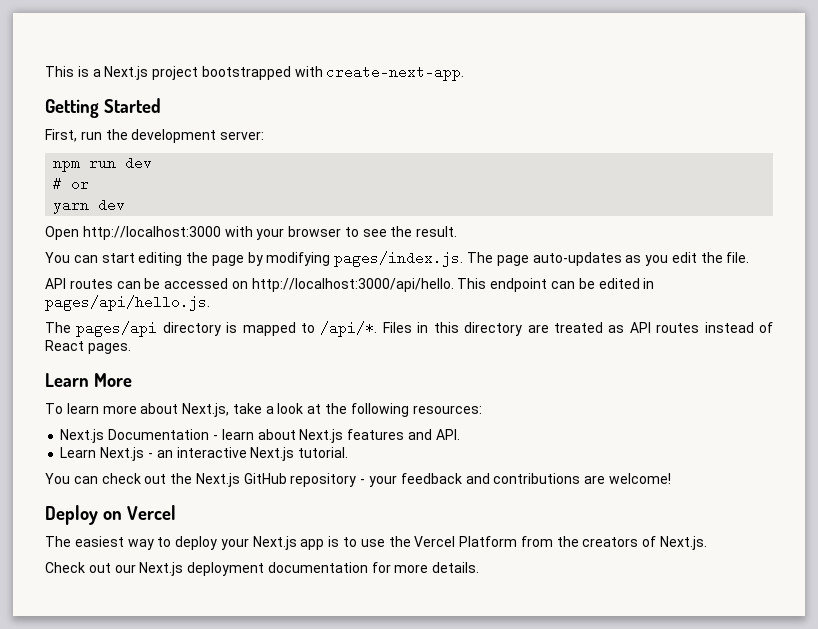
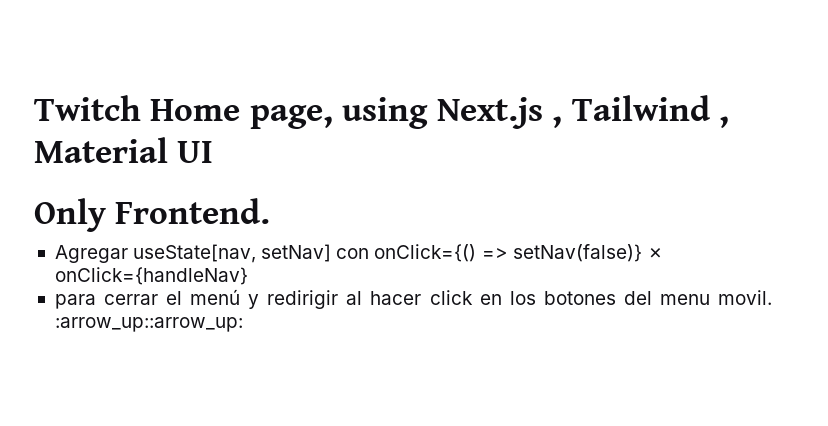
- This is a Next.js project bootstrapped with create-next-app.
- Getting Started
- First, run the development server:
- npm run dev
- # or
- yarn dev
- Open http://localhost:3000 with your browser to see the result.
- You can start editing the page by modifying pages/index.js. The page auto-updates as you edit the file.
- API routes can be accessed on http://localhost:3000/api/hello. This endpoint can be edited in pages/api/hello.js.
- The pages/api directory is mapped to /api/*. Files in this directory are treated as API routes instead of React pages.
- Learn More
- To learn more about Next.js, take a look at the following resources:
- Next.js Documentation - learn about Next.js features and API.
- Learn Next.js - an interactive Next.js tutorial.
- You can check out the Next.js GitHub repository - your feedback and contributions are welcome!
- Deploy on Vercel
- The easiest way to deploy your Next.js app is to use the Vercel Platform from the creators of Next.js.
- Check out our Next.js deployment documentation for more details.
+ Twitch Home page, using Next.js , Tailwind , Material UI
+ Only Frontend.
+ Agregar useState[nav, setNav] con onClick={() => setNav(false)} ✗ onClick={handleNav}
+ para cerrar el menú y redirigir al hacer click en los botones del menu movil. :arrow_up::arrow_up:

